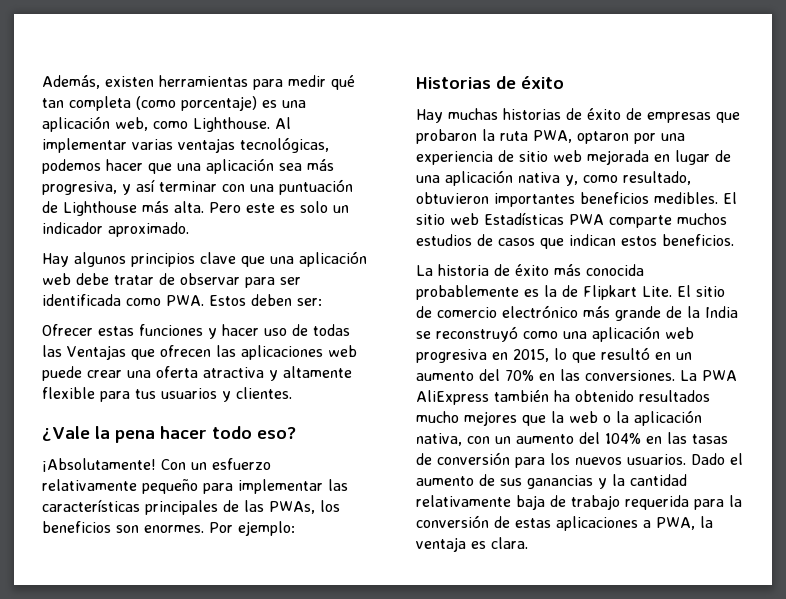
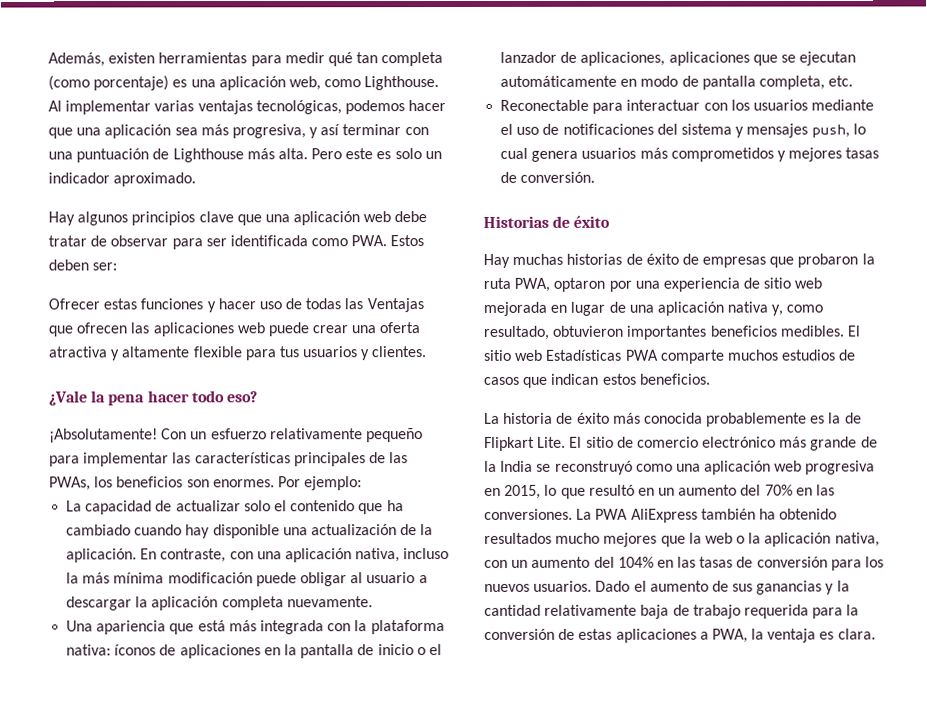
+ La capacidad de actualizar solo el contenido que ha cambiado cuando hay disponible una actualización de la aplicación. En contraste, con una aplicación nativa, incluso la más mínima modificación puede obligar al usuario a descargar la aplicación completa nuevamente.
+ Una apariencia que está más integrada con la plataforma nativa: íconos de aplicaciones en la pantalla de inicio o el lanzador de aplicaciones, aplicaciones que se ejecutan automáticamente en modo de pantalla completa, etc.
+ Reconectable para interactuar con los usuarios mediante el uso de notificaciones del sistema y mensajes push, lo cual genera usuarios más comprometidos y mejores tasas de conversión.

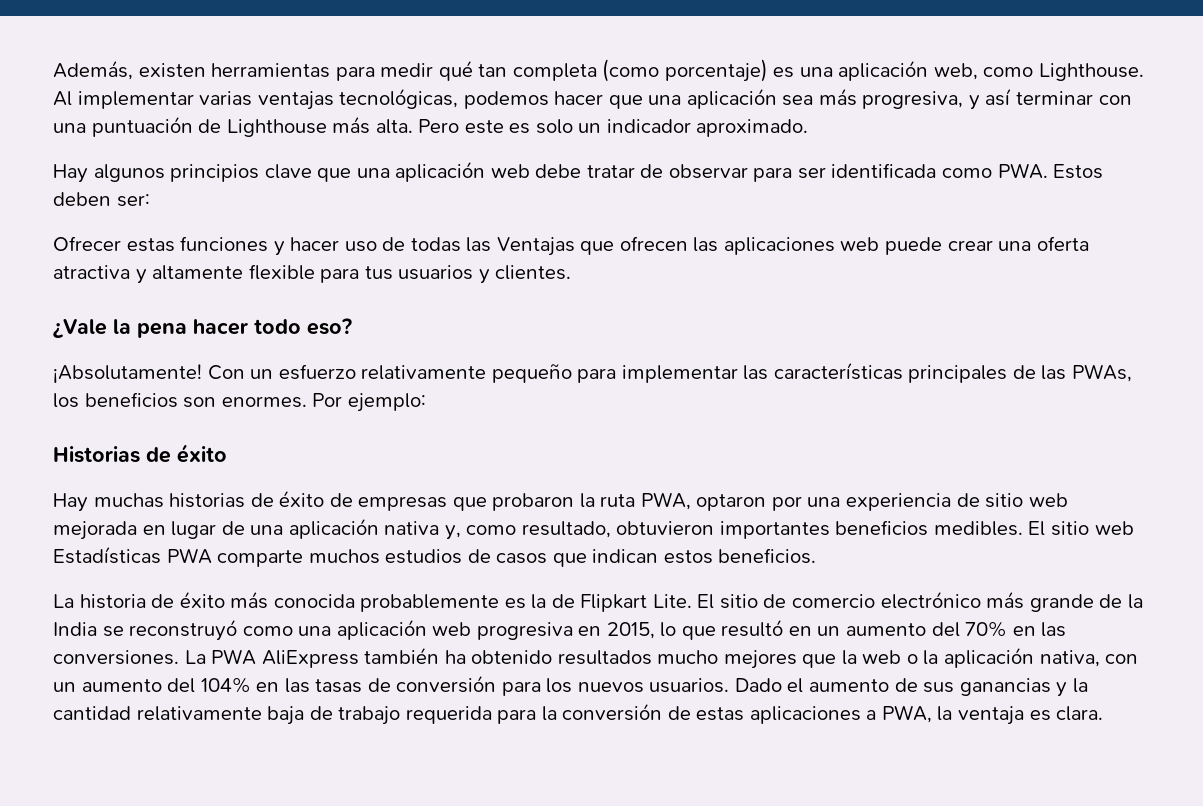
- La capacidad de actualizar solo el contenido que ha cambiado cuando hay disponible una actualización de la aplicación. En contraste, con una aplicación nativa, incluso la más mínima modificación puede obligar al usuario a descargar la aplicación completa nuevamente.
- Una apariencia que está más integrada con la plataforma nativa: íconos de aplicaciones en la pantalla de inicio o el lanzador de aplicaciones, aplicaciones que se ejecutan automáticamente en modo de pantalla completa, etc.
- Reconectable para interactuar con los usuarios mediante el uso de notificaciones del sistema y mensajes push, lo cual genera usuarios más comprometidos y mejores tasas de conversión.

